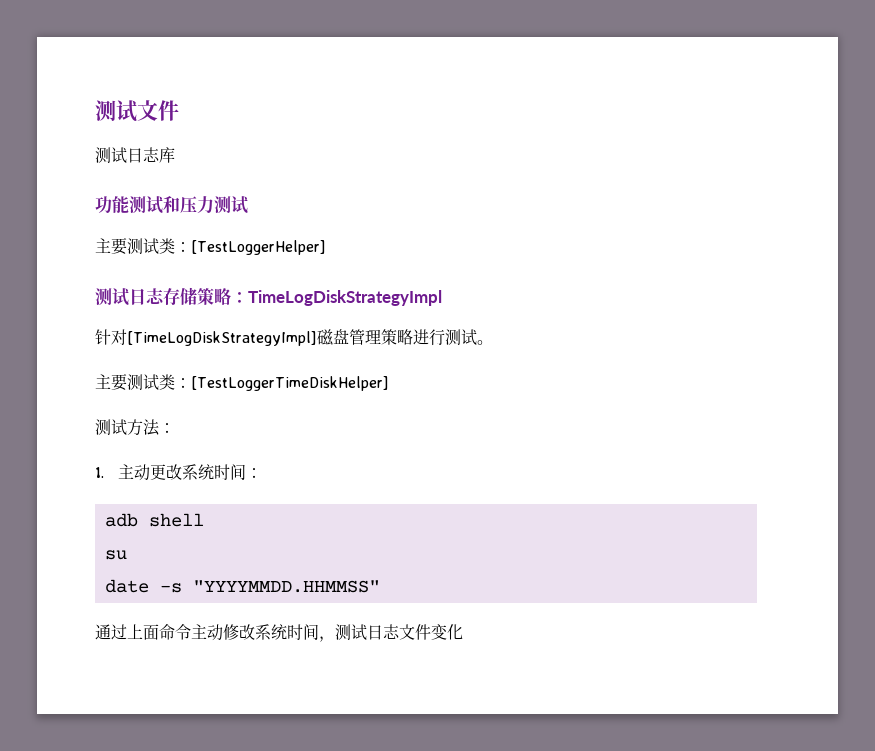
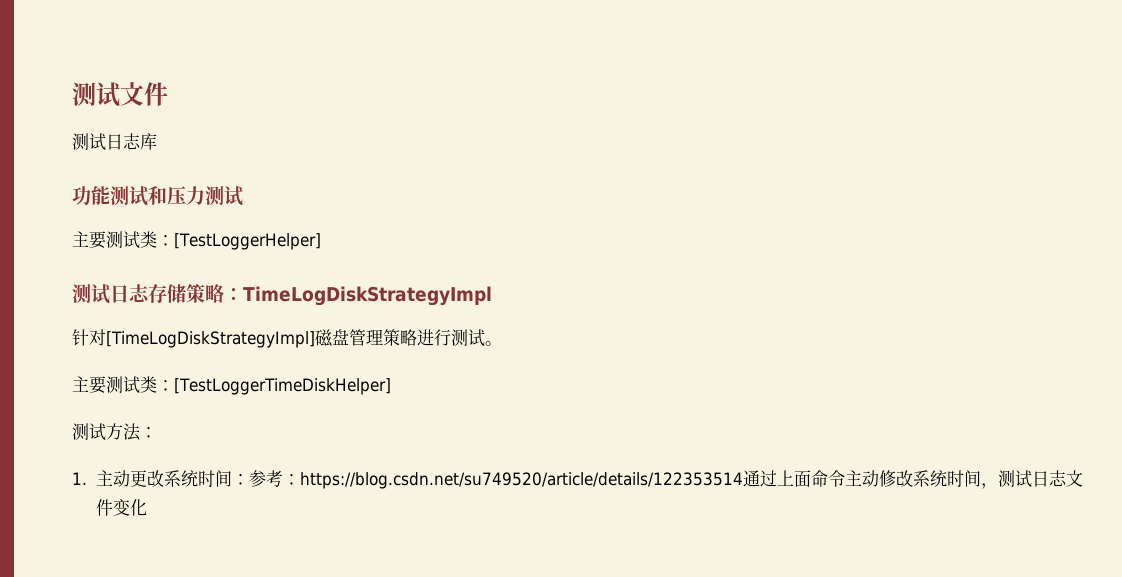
- 1.主动更改系统时间：
- adb shell
- su
- date -s "YYYYMMDD.HHMMSS"
- 通过上面命令主动修改系统时间，测试日志文件变化
+ 1.主动更改系统时间：参考：https://blog.csdn.net/su749520/article/details/122353514通过上面命令主动修改系统时间，测试日志文件变化

